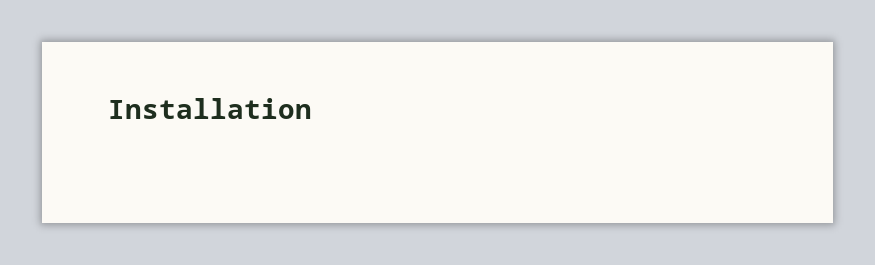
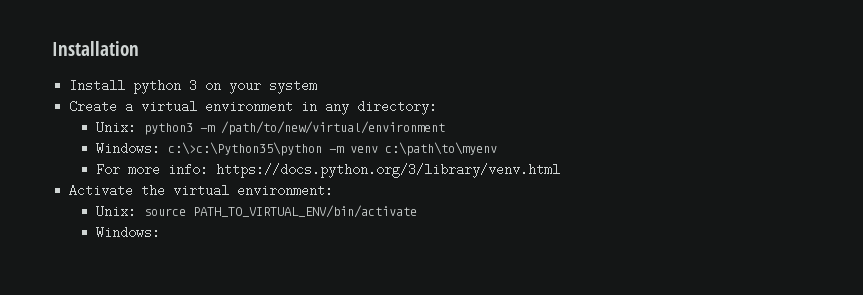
+ Install python 3 on your system
+ Create a virtual environment in any directory:
+ Unix: python3 -m /path/to/new/virtual/environment
+ Windows: c:\>c:\Python35\python -m venv c:\path\to\myenv
+ For more info: https://docs.python.org/3/library/venv.html
+ Activate the virtual environment:
+ Unix: source PATH_TO_VIRTUAL_ENV/bin/activate
+ Windows:

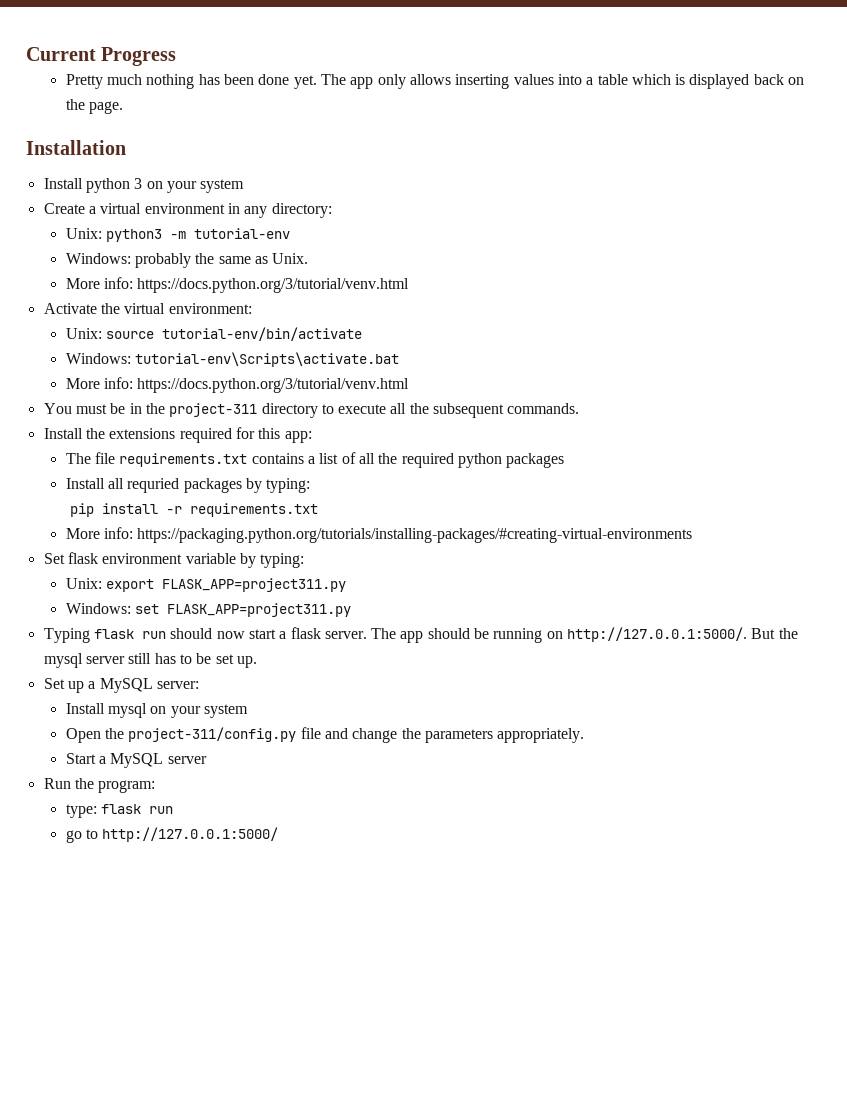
+ Current Progress
+ Pretty much nothing has been done yet. The app only allows inserting values into a table which is displayed back on the page.
- Unix: python3 -m /path/to/new/virtual/environment
- Windows: c:\>c:\Python35\python -m venv c:\path\to\myenv
- For more info: https://docs.python.org/3/library/venv.html
+ Unix: python3 -m tutorial-env
+ Windows: probably the same as Unix.
+ More info: https://docs.python.org/3/tutorial/venv.html
- Unix: source PATH_TO_VIRTUAL_ENV/bin/activate
- Windows:
+ Unix: source tutorial-env/bin/activate
+ Windows: tutorial-env\Scripts\activate.bat
+ More info: https://docs.python.org/3/tutorial/venv.html
+ You must be in the project-311 directory to execute all the subsequent commands.
+ Install the extensions required for this app:
+ The file requirements.txt contains a list of all the required python packages
+ Install all requried packages by typing:
+ pip install -r requirements.txt
+ More info: https://packaging.python.org/tutorials/installing-packages/#creating-virtual-environments
+ Set flask environment variable by typing:
+ Unix: export FLASK_APP=project311.py
+ Windows: set FLASK_APP=project311.py
+ Typing flask run should now start a flask server. The app should be running on http://127.0.0.1:5000/. But the mysql server still has to be set up.
+ Set up a MySQL server:
+ Install mysql on your system
+ Open the project-311/config.py file and change the parameters appropriately.
+ Start a MySQL server
+ Run the program:
+ type: flask run
+ go to http://127.0.0.1:5000/

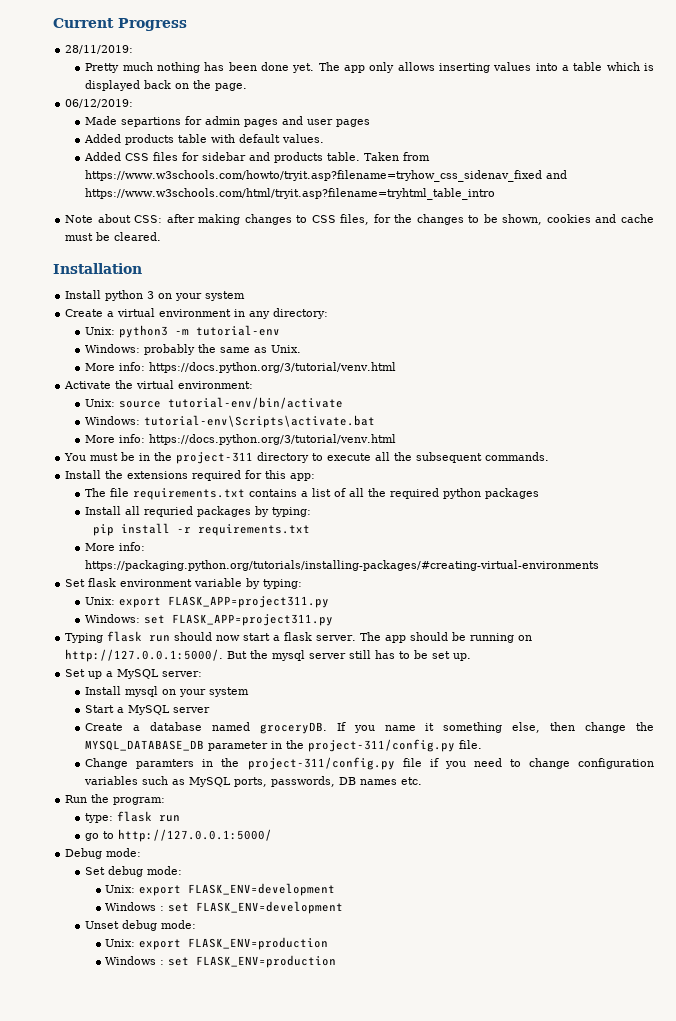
+ 28/11/2019:
+ 06/12/2019:
+ Made separtions for admin pages and user pages
+ Added products table with default values.
+ Added CSS files for sidebar and products table. Taken from https://www.w3schools.com/howto/tryit.asp?filename=tryhow_css_sidenav_fixed and https://www.w3schools.com/html/tryit.asp?filename=tryhtml_table_intro
+ Note about CSS: after making changes to CSS files, for the changes to be shown, cookies and cache must be cleared.
- Open the project-311/config.py file and change the parameters appropriately.
  Start a MySQL server
+ Create a database named groceryDB. If you name it something else, then change the MYSQL_DATABASE_DB parameter in the project-311/config.py file.
+ Change paramters in the project-311/config.py file if you need to change configuration variables such as MySQL ports, passwords, DB names etc.
+ Debug mode:
+ Set debug mode:
+ Unix: export FLASK_ENV=development
+ Windows : set FLASK_ENV=development
+ Unset debug mode:
+ Unix: export FLASK_ENV=production
+ Windows : set FLASK_ENV=production

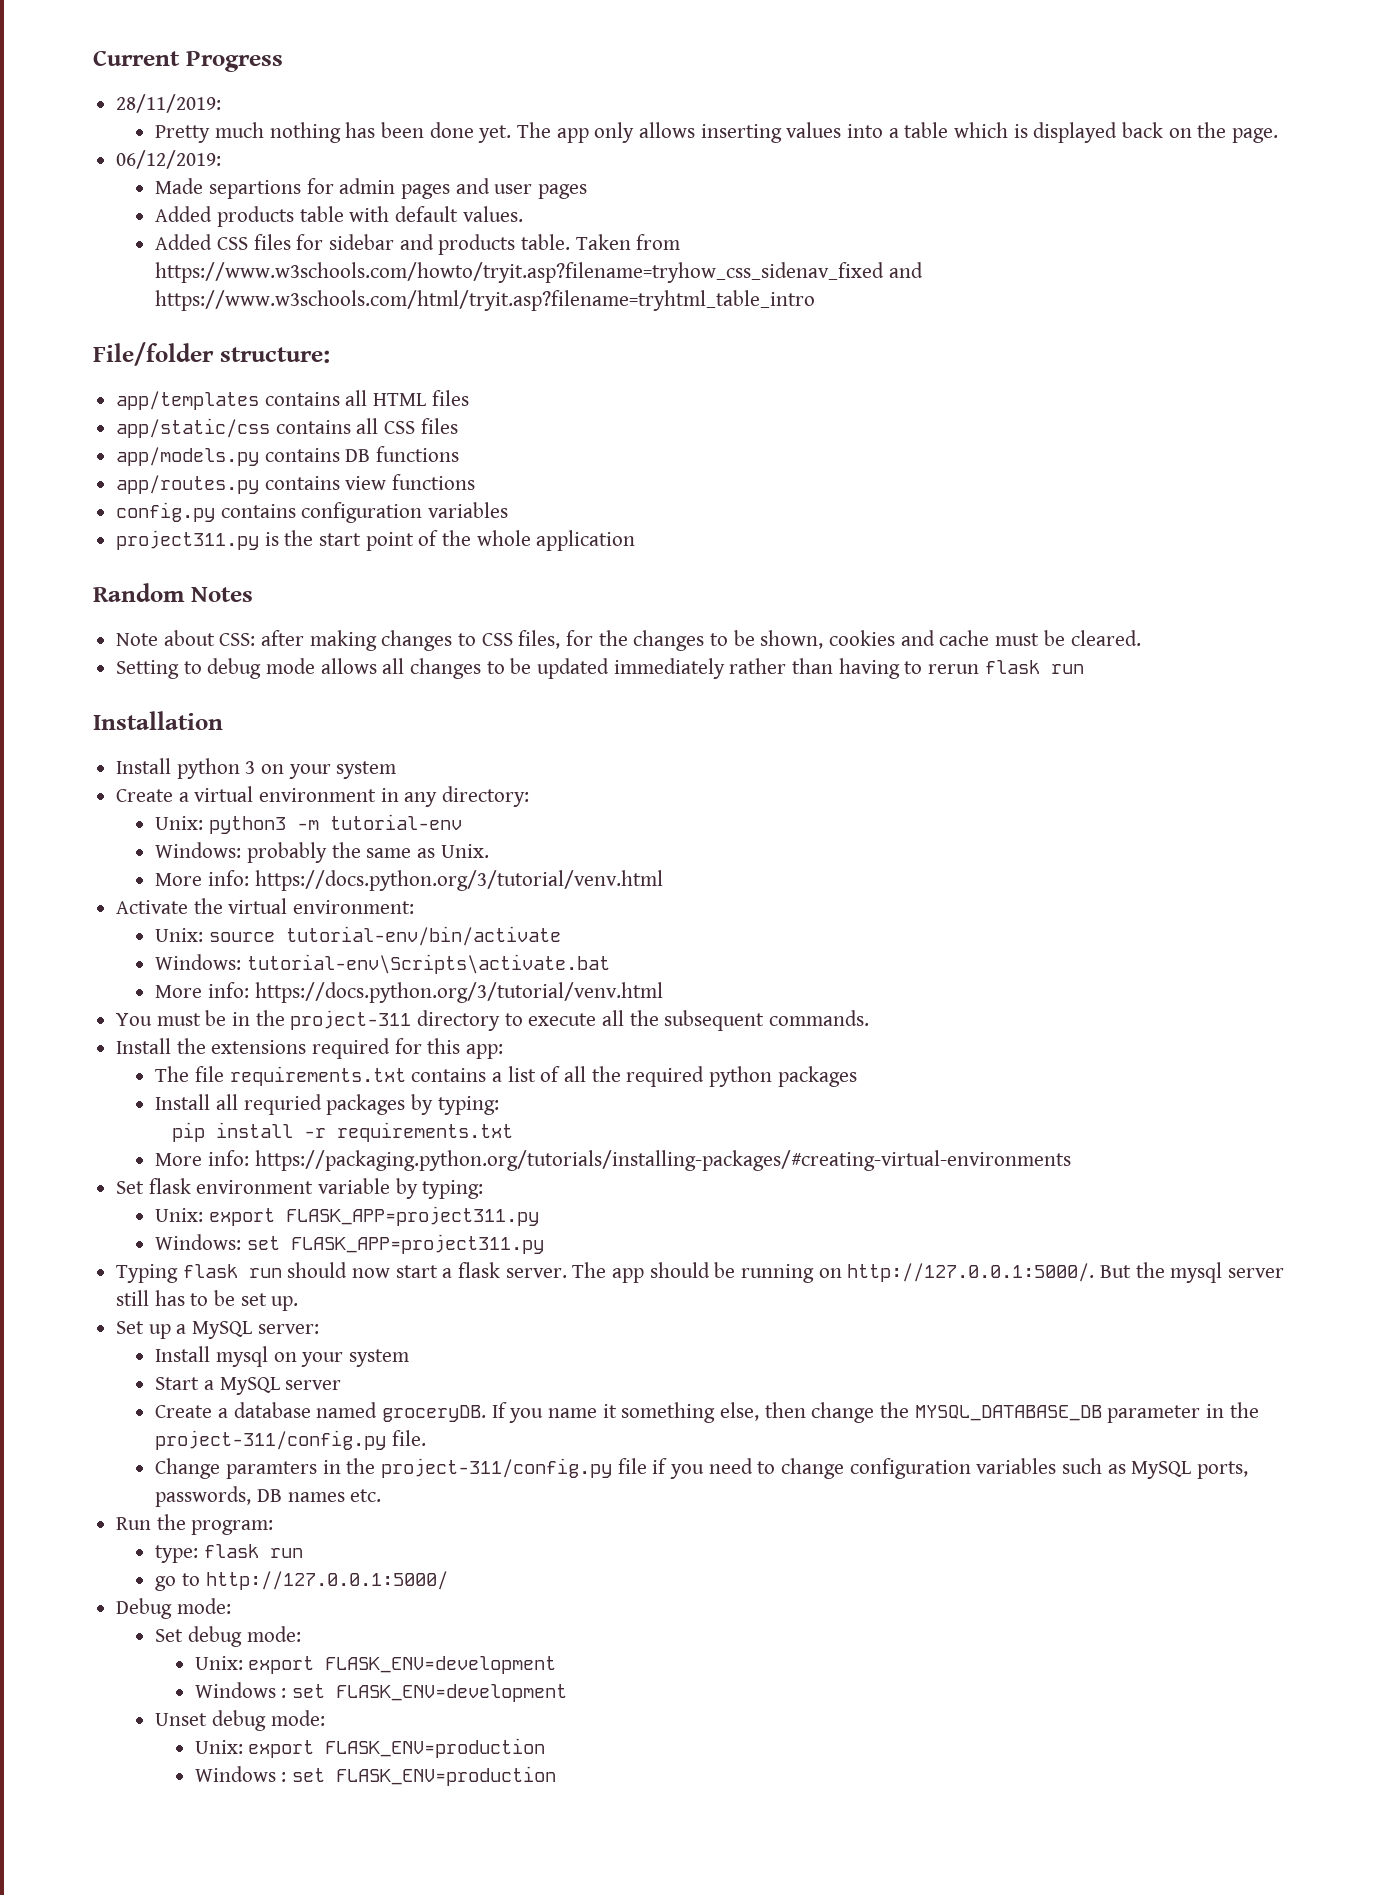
+ File/folder structure:
+ app/templates contains all HTML files
+ app/static/css contains all CSS files
+ app/models.py contains DB functions
+ app/routes.py contains view functions
+ config.py contains configuration variables
+ project311.py is the start point of the whole application
+ Random Notes
+ Setting to debug mode allows all changes to be updated immediately rather than having to rerun flask run

